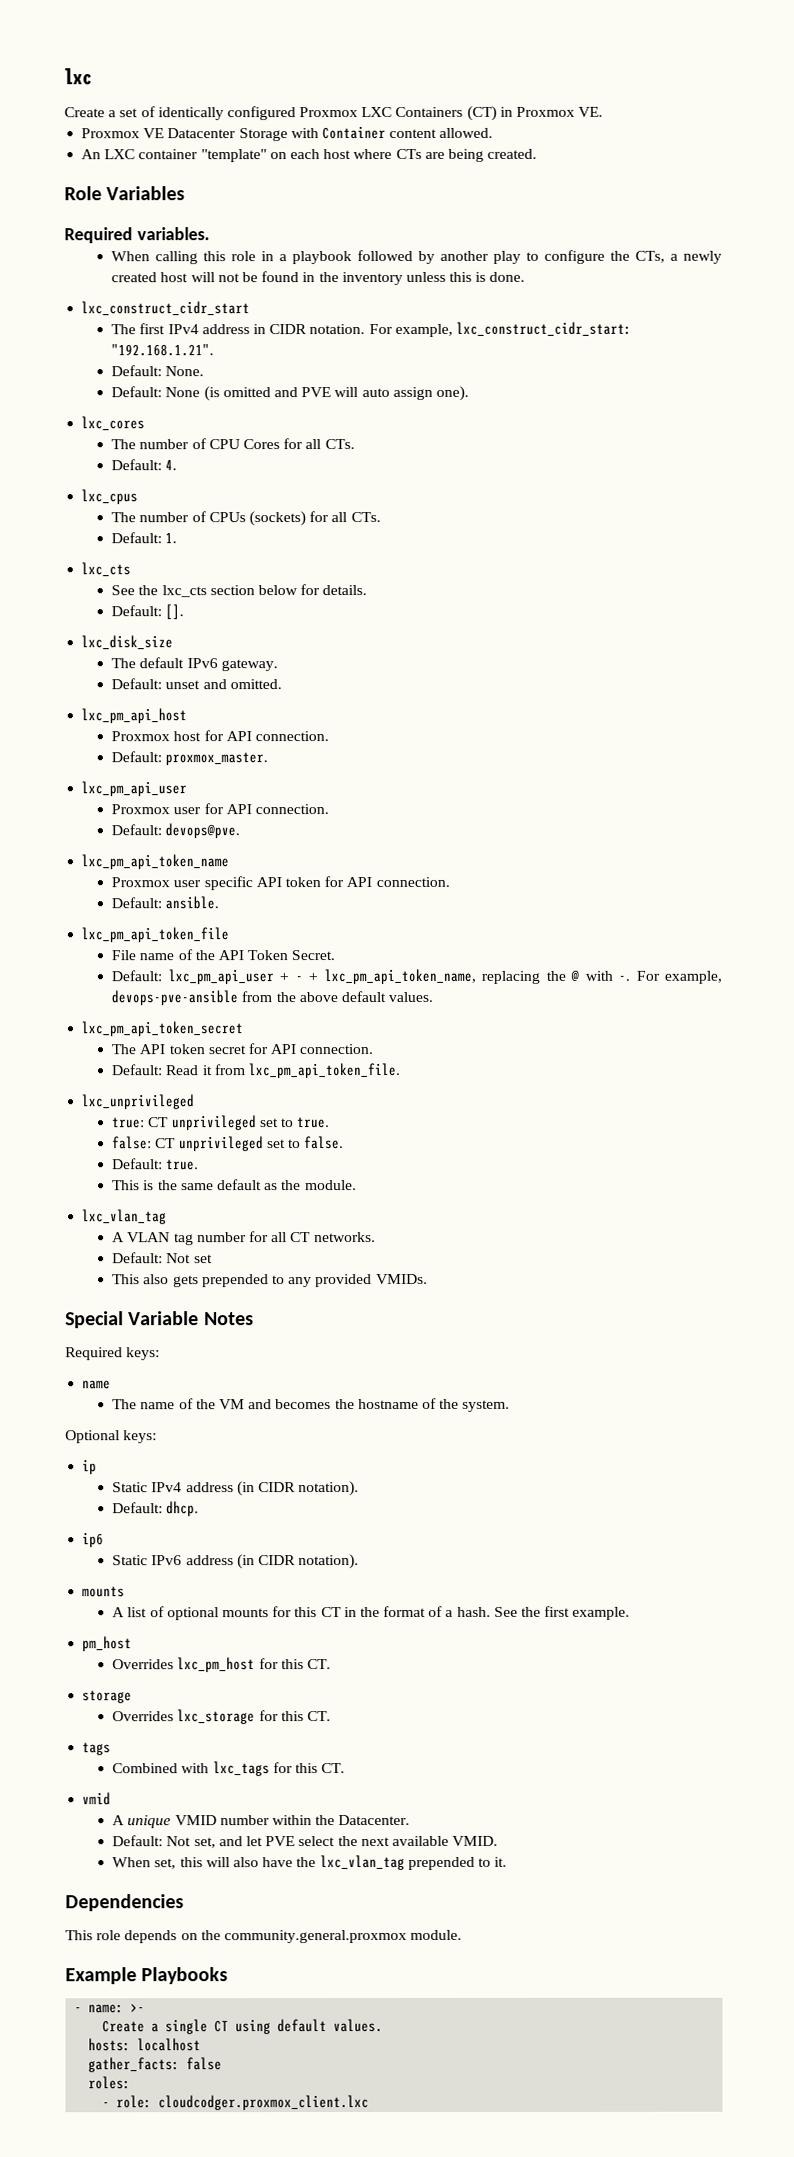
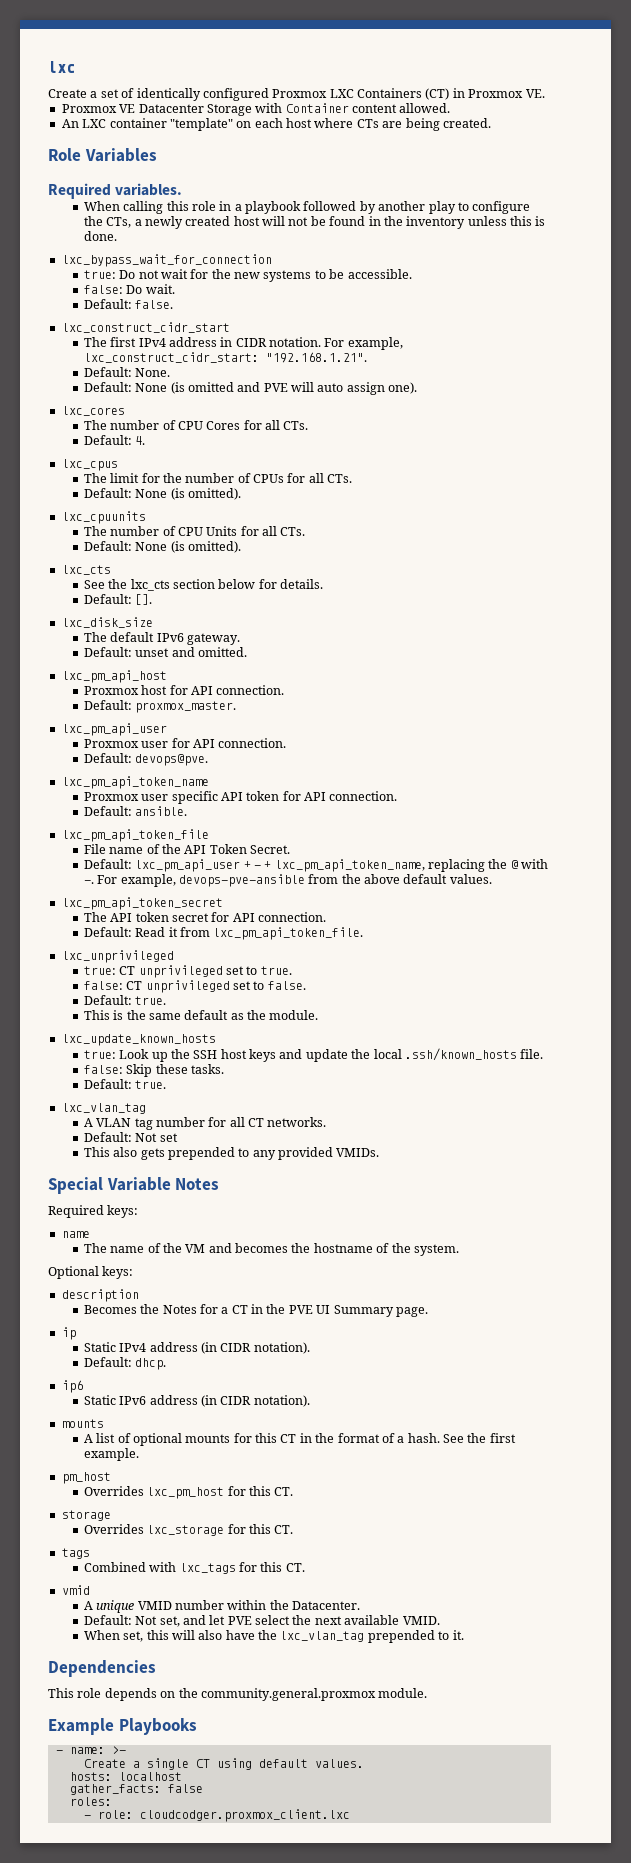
+ lxc_bypass_wait_for_connection
+ true: Do not wait for the new systems to be accessible.
+ false: Do wait.
+ Default: false.
- The number of CPUs (sockets) for all CTs.
- Default: 1.
+ The limit for the number of CPUs for all CTs.
+ Default: None (is omitted).
+ lxc_cpuunits
+ The number of CPU Units for all CTs.
+ Default: None (is omitted).
+ lxc_update_known_hosts
+ true: Look up the SSH host keys and update the local .ssh/known_hosts file.
+ false: Skip these tasks.
+ Default: true.
+ description
+ Becomes the Notes for a CT in the PVE UI Summary page.

